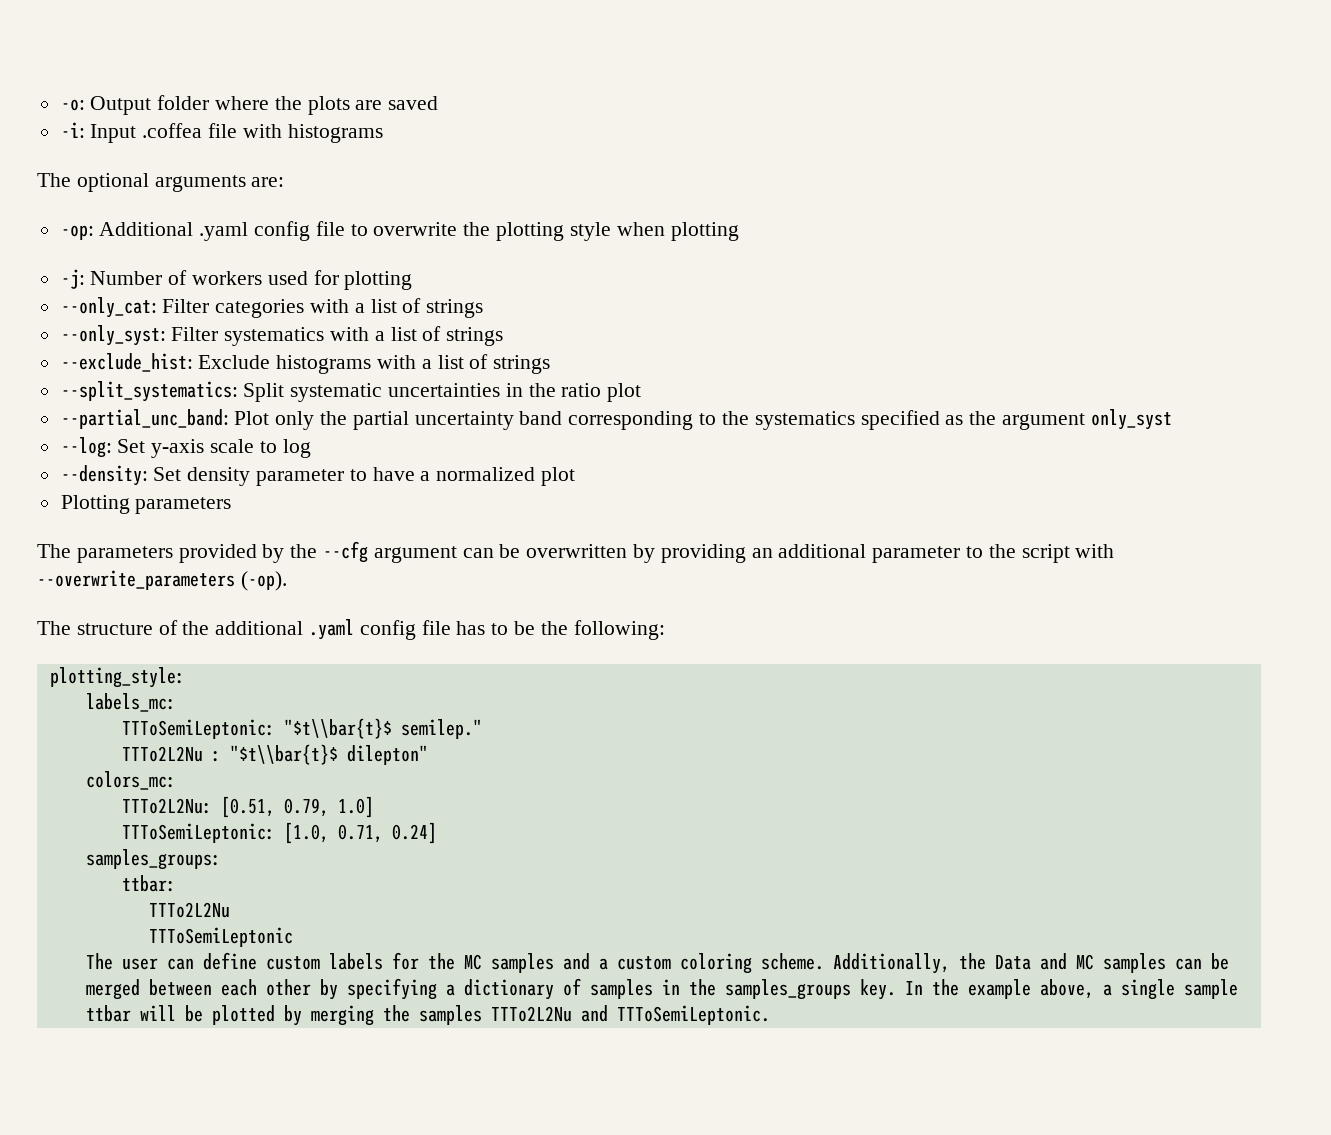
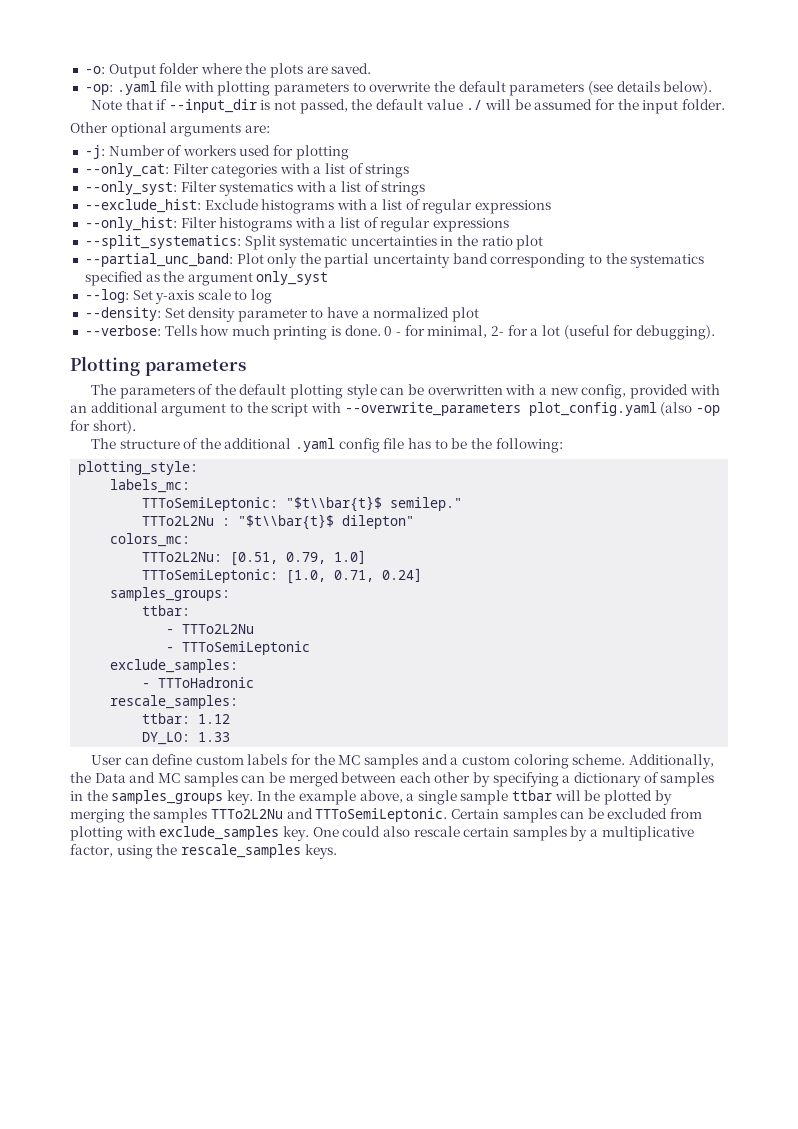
- -o: Output folder where the plots are saved
- -i: Input .coffea file with histograms
- The optional arguments are:
- -op: Additional .yaml config file to overwrite the plotting style when plotting
+ -o: Output folder where the plots are saved.
+ -op: .yaml file with plotting parameters to overwrite the default parameters (see details below).
+ Note that if --input_dir is not passed, the default value ./ will be assumed for the input folder.
+ Other optional arguments are:
- --exclude_hist: Exclude histograms with a list of strings
+ --exclude_hist: Exclude histograms with a list of regular expressions
+ --only_hist: Filter histograms with a list of regular expressions
+ --verbose: Tells how much printing is done. 0 - for minimal, 2- for a lot (useful for debugging).
  Plotting parameters
- The parameters provided by the --cfg argument can be overwritten by providing an additional parameter to the script with --overwrite_parameters (-op).
+ The parameters of the default plotting style can be overwritten with a new config, provided with an additional argument to the script with --overwrite_parameters plot_config.yaml (also -op for short).
  samples_groups:
  ttbar:
- TTTo2L2Nu
+ - TTTo2L2Nu
- TTToSemiLeptonic
+ - TTToSemiLeptonic
- The user can define custom labels for the MC samples and a custom coloring scheme.
+ exclude_samples:
+ - TTToHadronic
+ rescale_samples:
+ ttbar: 1.12
+ DY_LO: 1.33
+ User can define custom labels for the MC samples and a custom coloring scheme.
+ Certain samples can be excluded from plotting with exclude_samples key. One could also rescale certain samples by a multiplicative factor, using the rescale_samples keys.

